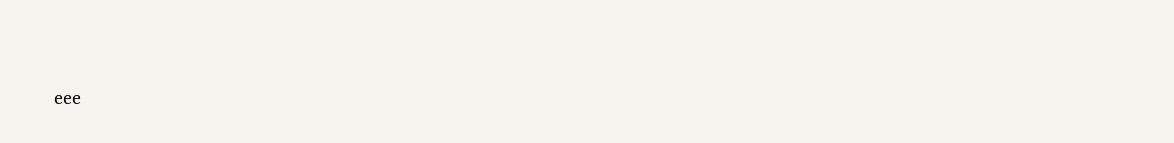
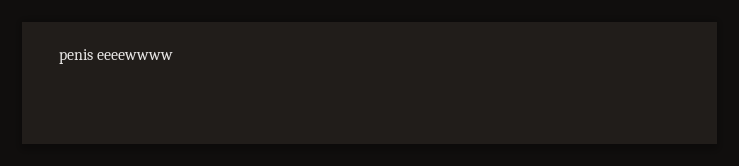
- eee
+ penis eeeewwww

